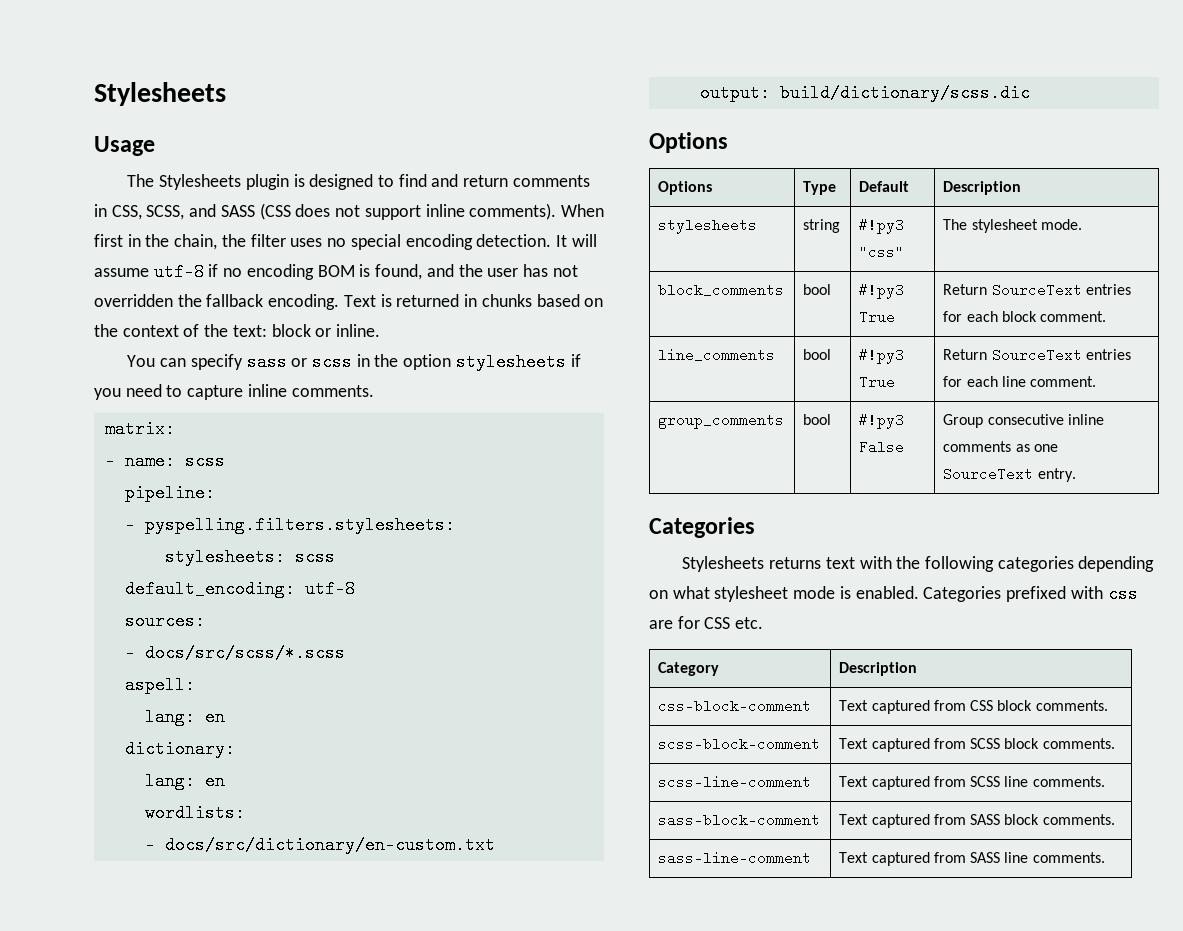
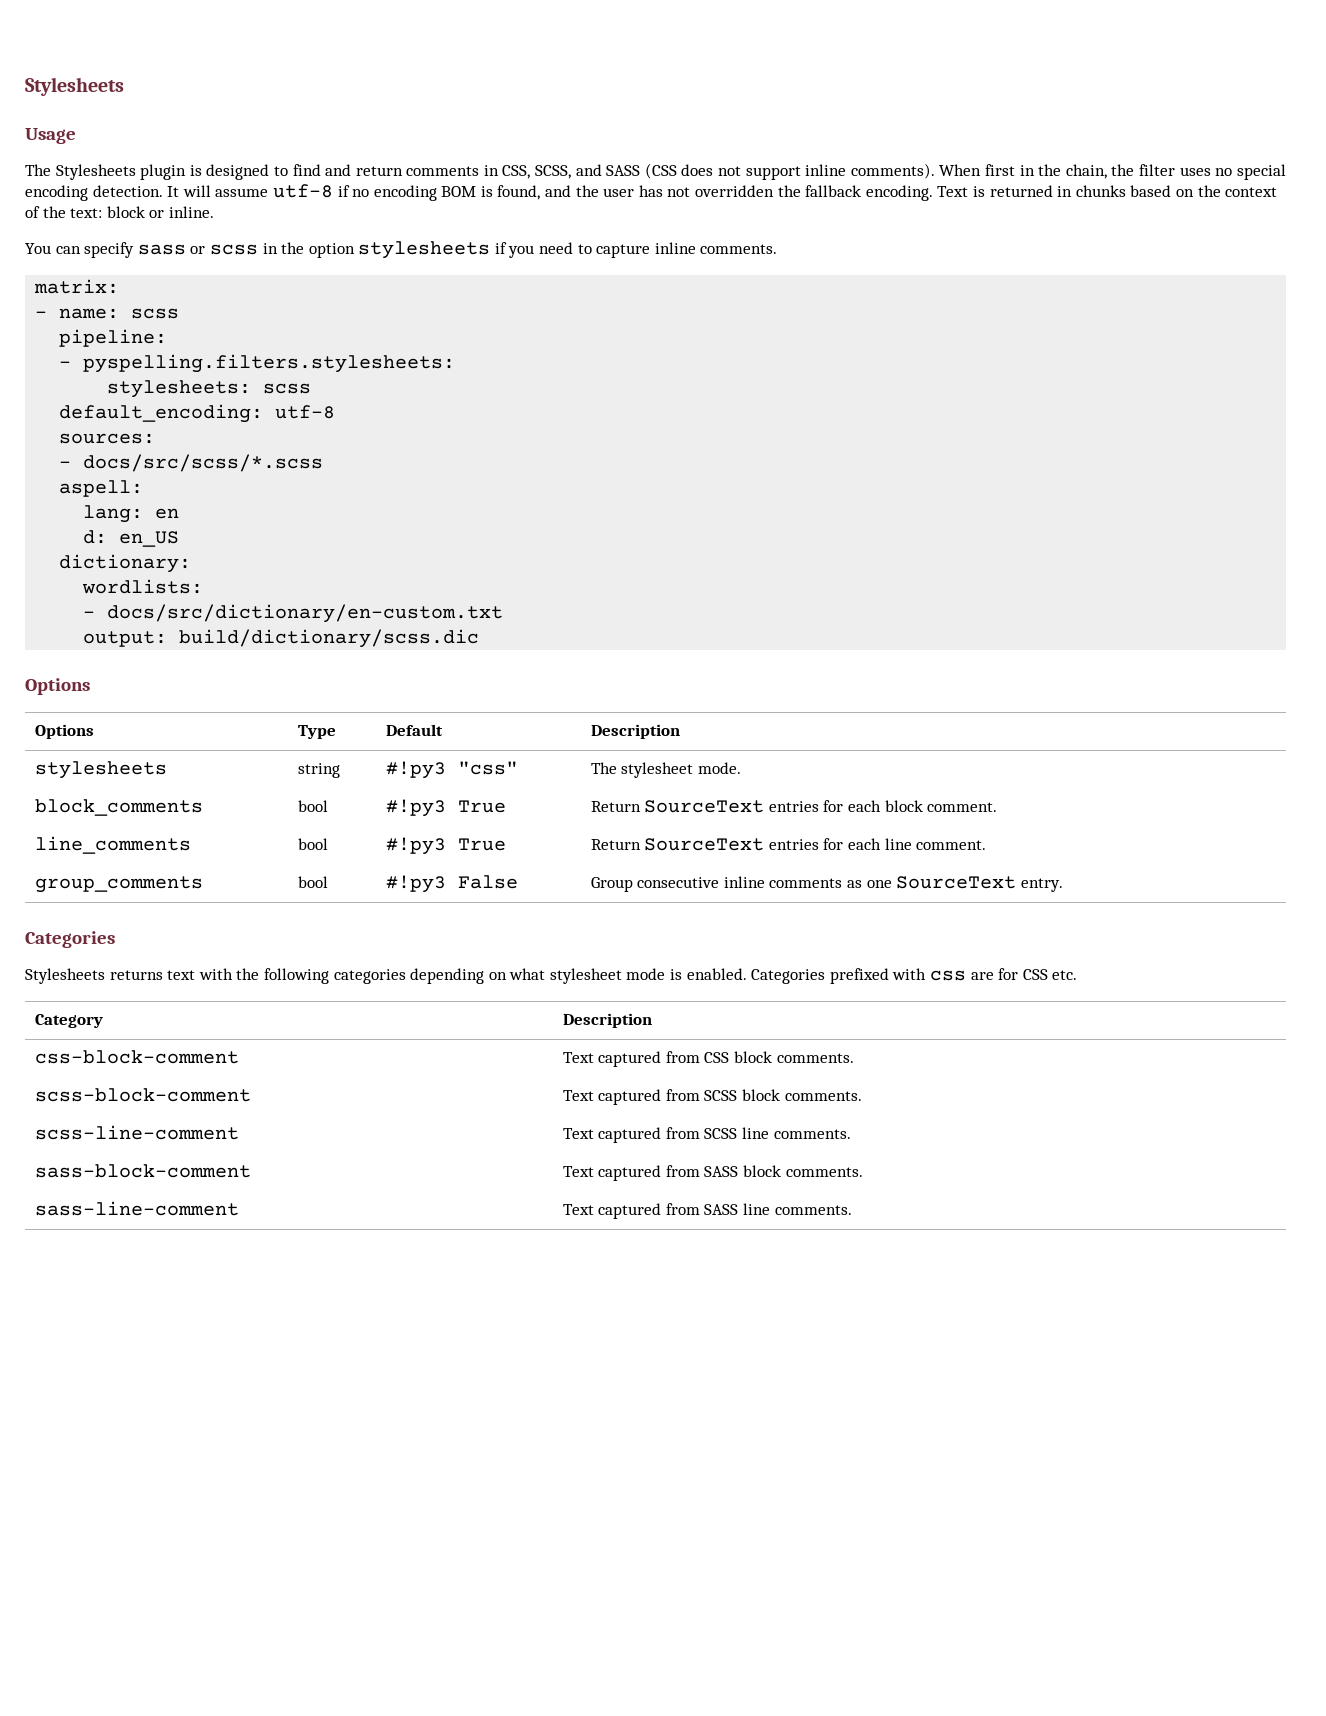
+ d: en_US
  dictionary:
- lang: en

